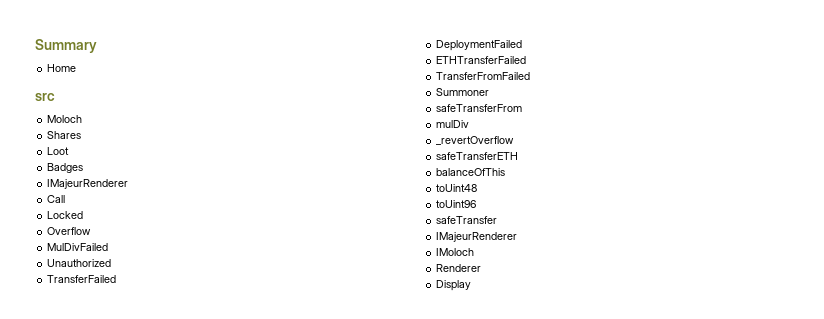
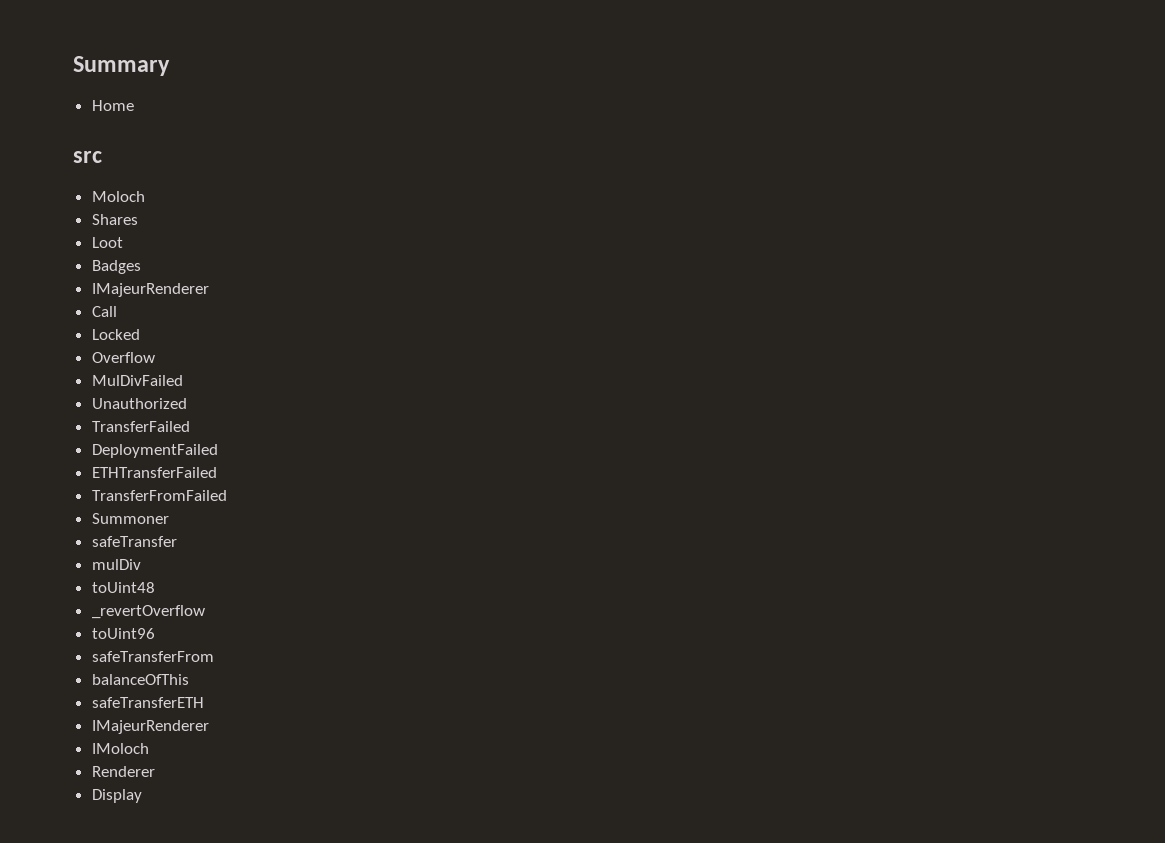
- safeTransferFrom
+ safeTransfer
+ toUint48
- safeTransferETH
+ toUint96
+ safeTransferFrom
- toUint48
- toUint96
- safeTransfer
+ safeTransferETH

